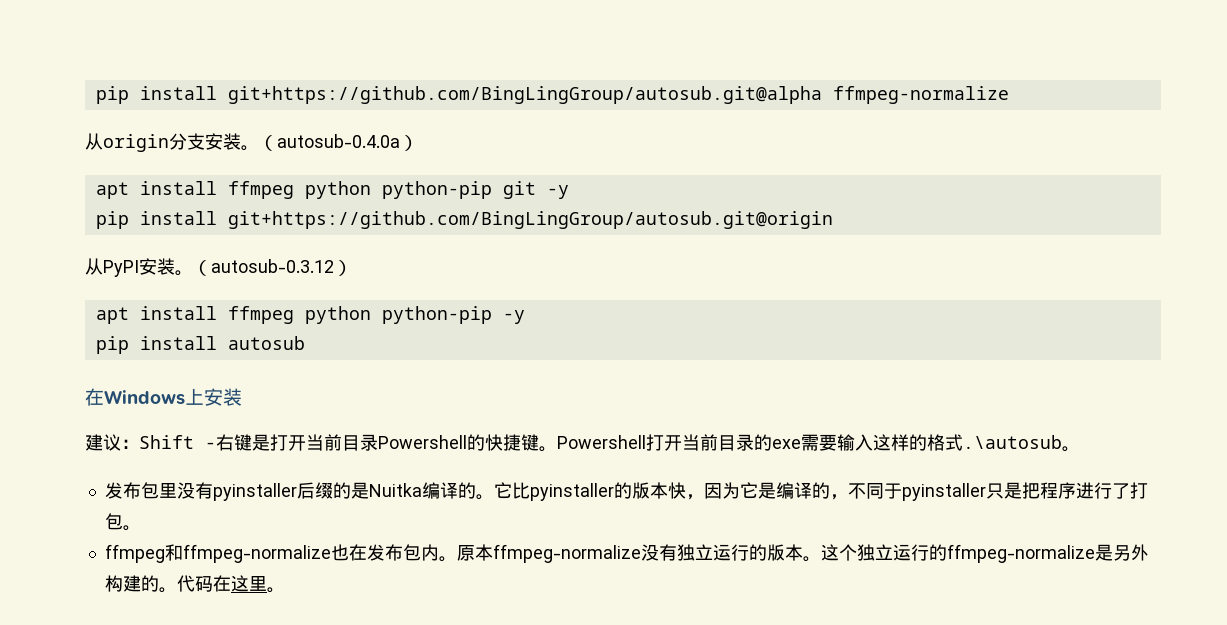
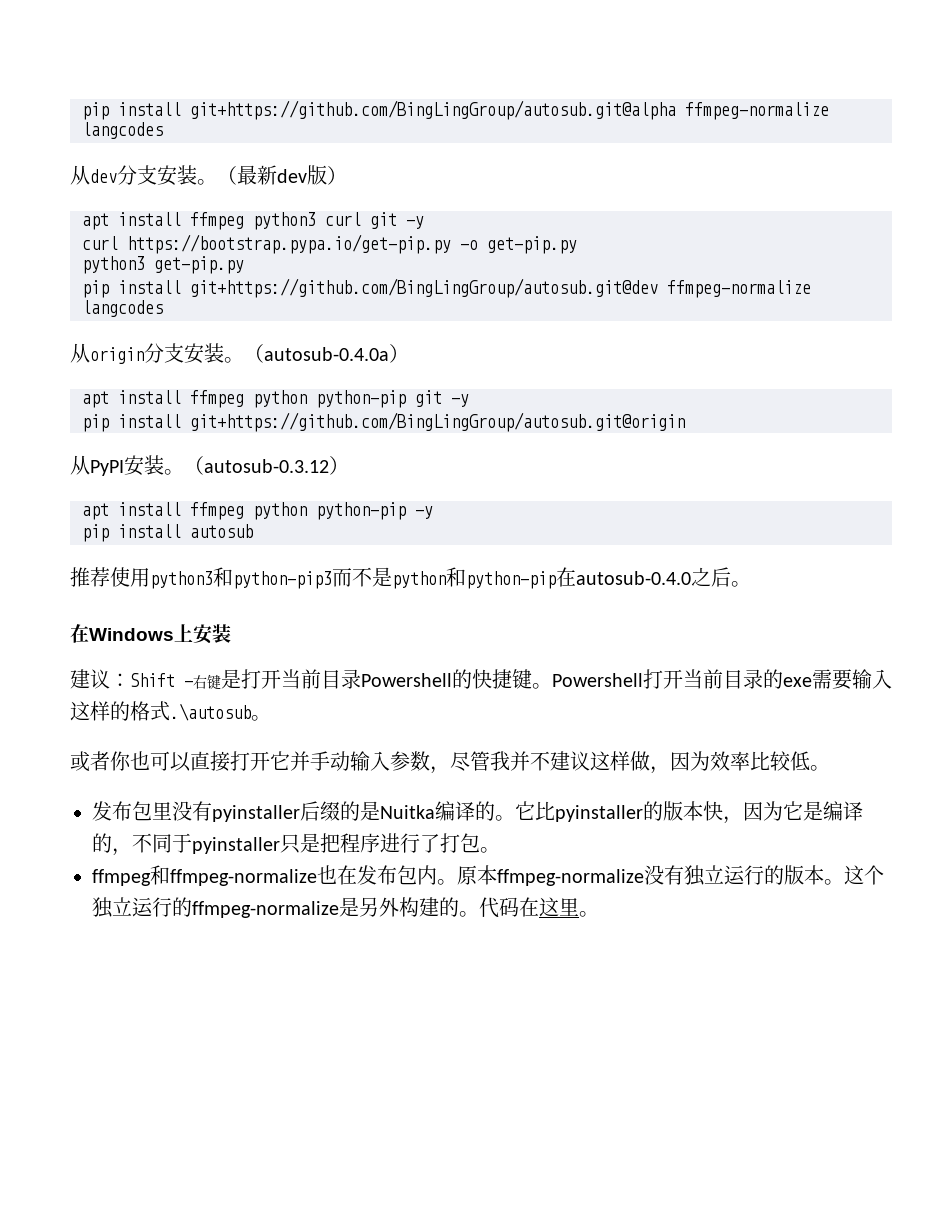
- pip install git+https://github.com/BingLingGroup/autosub.git@alpha ffmpeg-normalize
+ pip install git+https://github.com/BingLingGroup/autosub.git@alpha ffmpeg-normalize langcodes
+ 从dev分支安装。（最新dev版）
+ apt install ffmpeg python3 curl git -y
+ curl https://bootstrap.pypa.io/get-pip.py -o get-pip.py
+ python3 get-pip.py
+ pip install git+https://github.com/BingLingGroup/autosub.git@dev ffmpeg-normalize langcodes
+ 推荐使用python3和python-pip3而不是python和python-pip在autosub-0.4.0之后。
+ 或者你也可以直接打开它并手动输入参数，尽管我并不建议这样做，因为效率比较低。

